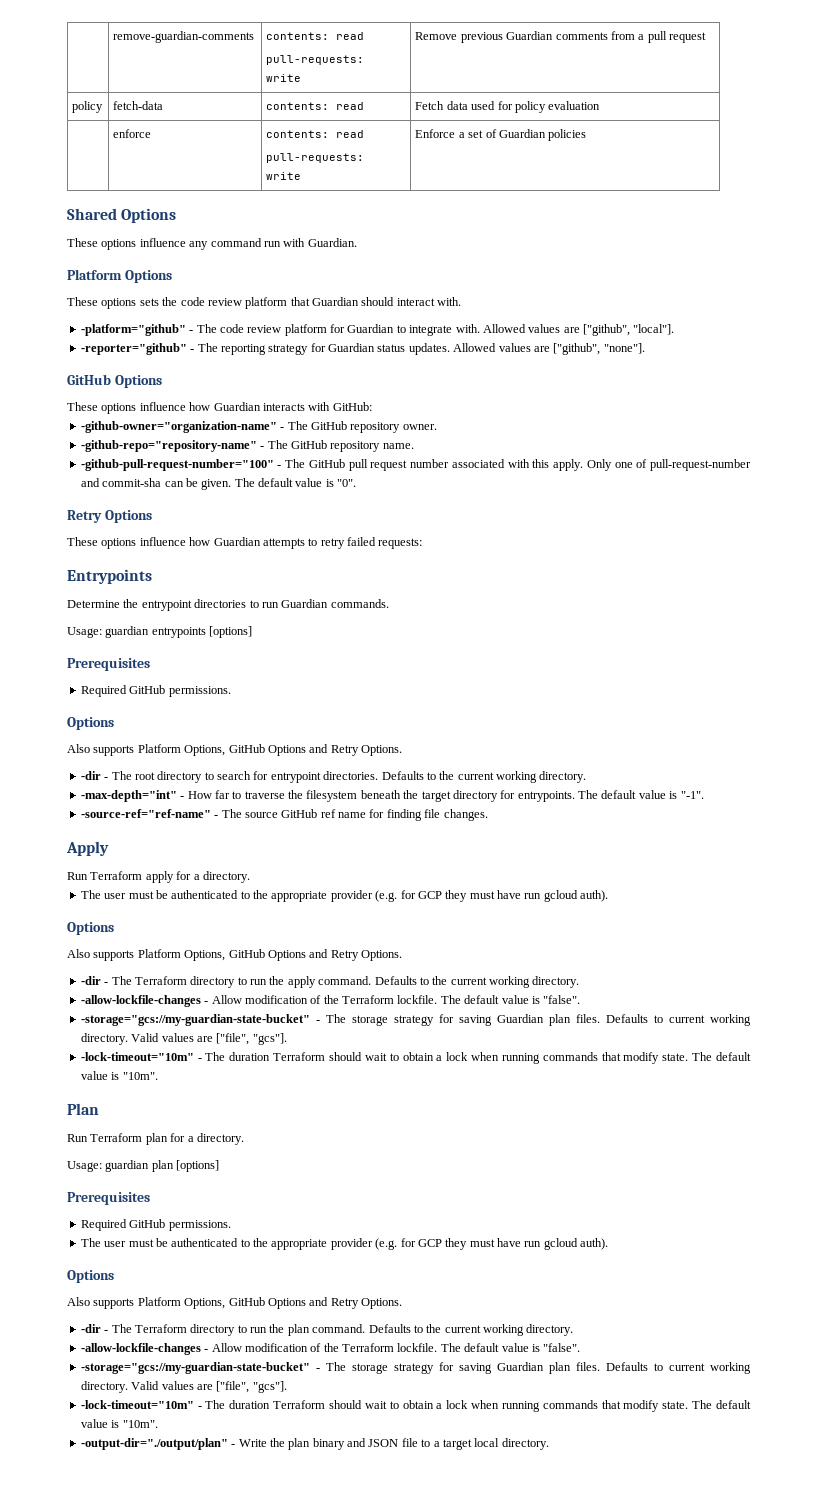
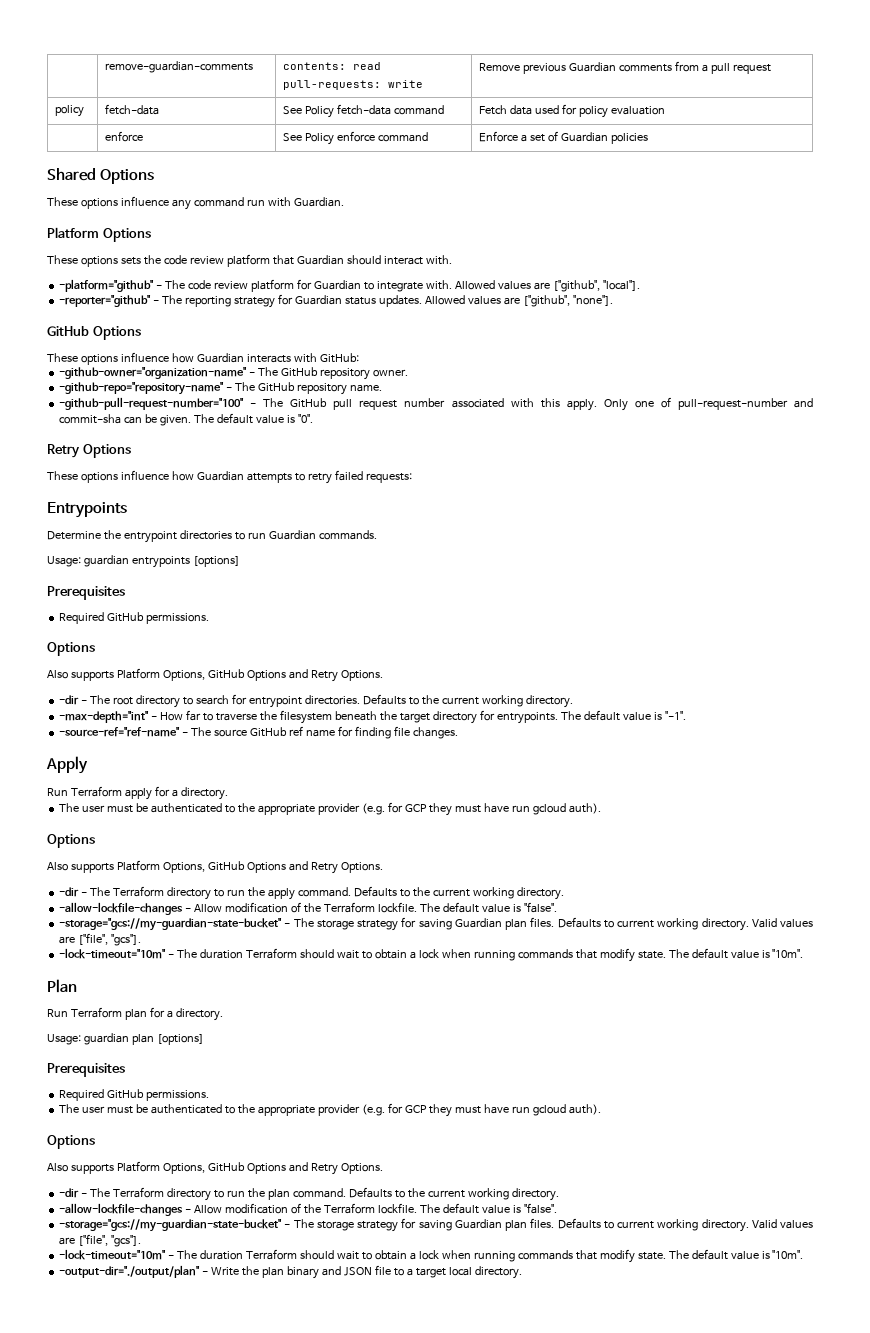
- policy | fetch-data | contents: read | Fetch data used for policy evaluation
+ policy | fetch-data | See Policy fetch-data command | Fetch data used for policy evaluation
- | enforce | contents: read
- pull-requests: write | Enforce a set of Guardian policies
+ | enforce | See Policy enforce command | Enforce a set of Guardian policies

